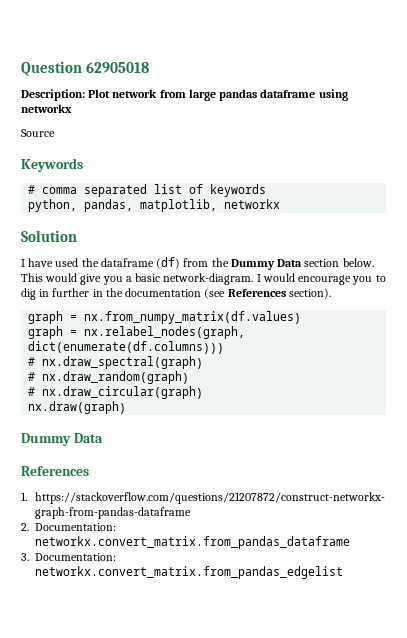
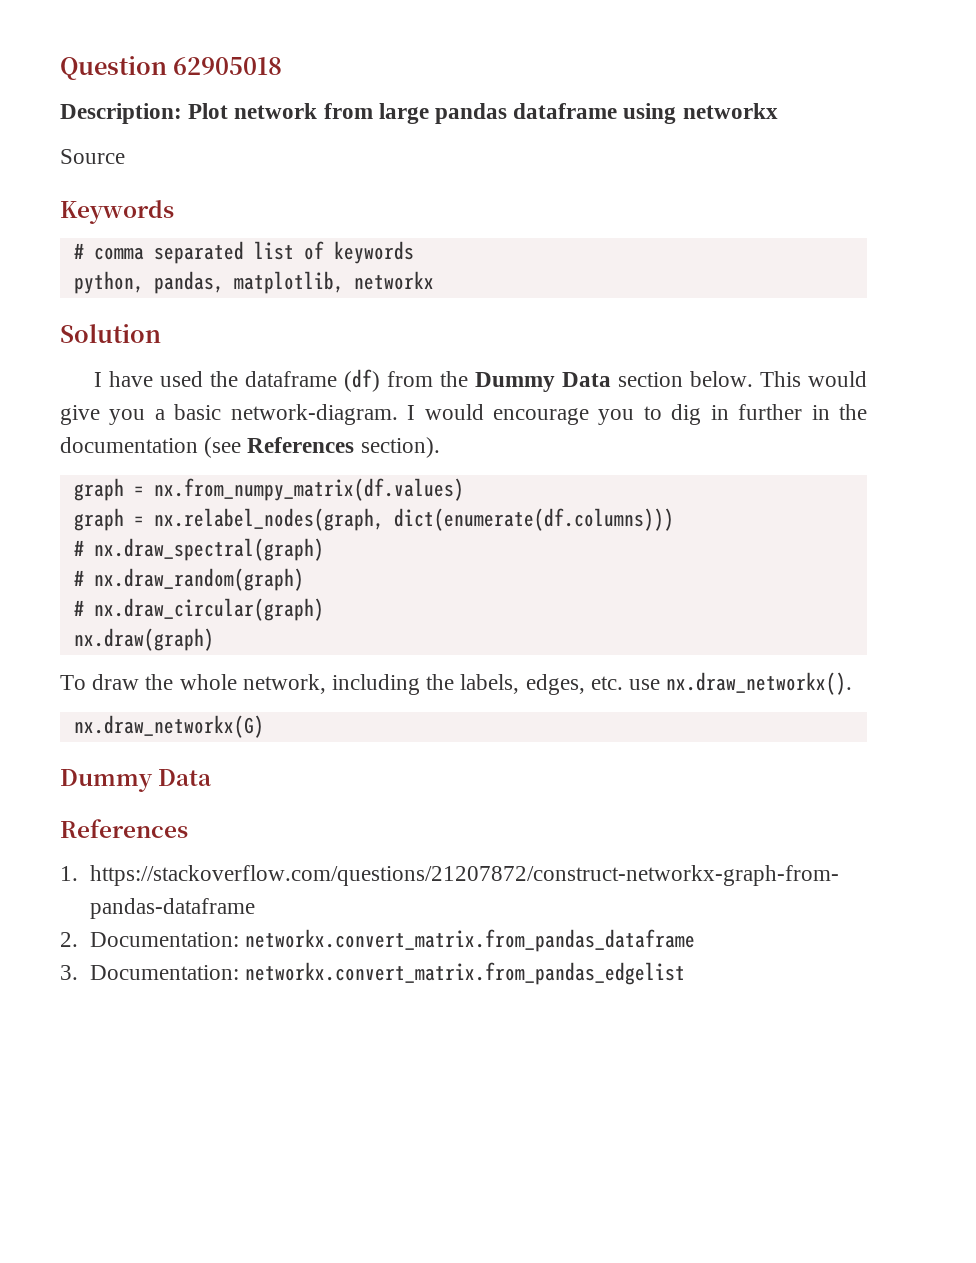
+ To draw the whole network, including the labels, edges, etc. use nx.draw_networkx().
+ nx.draw_networkx(G)

